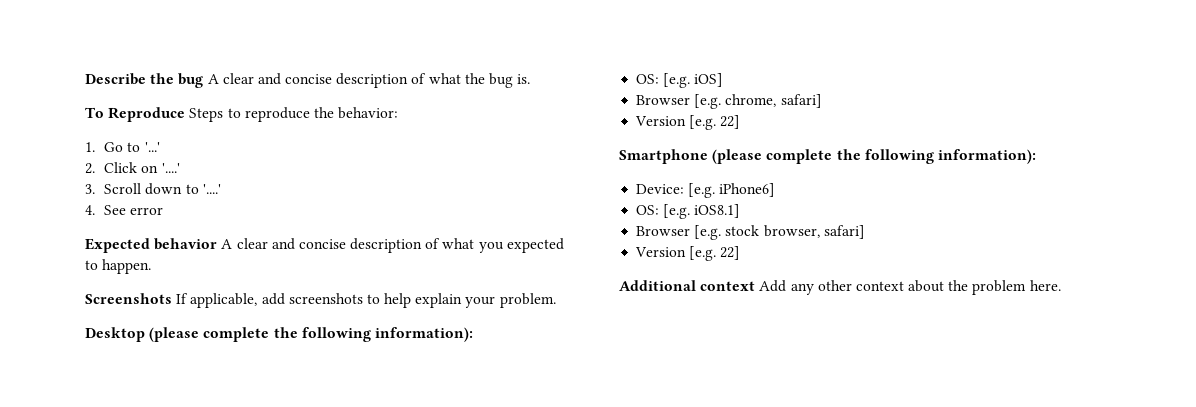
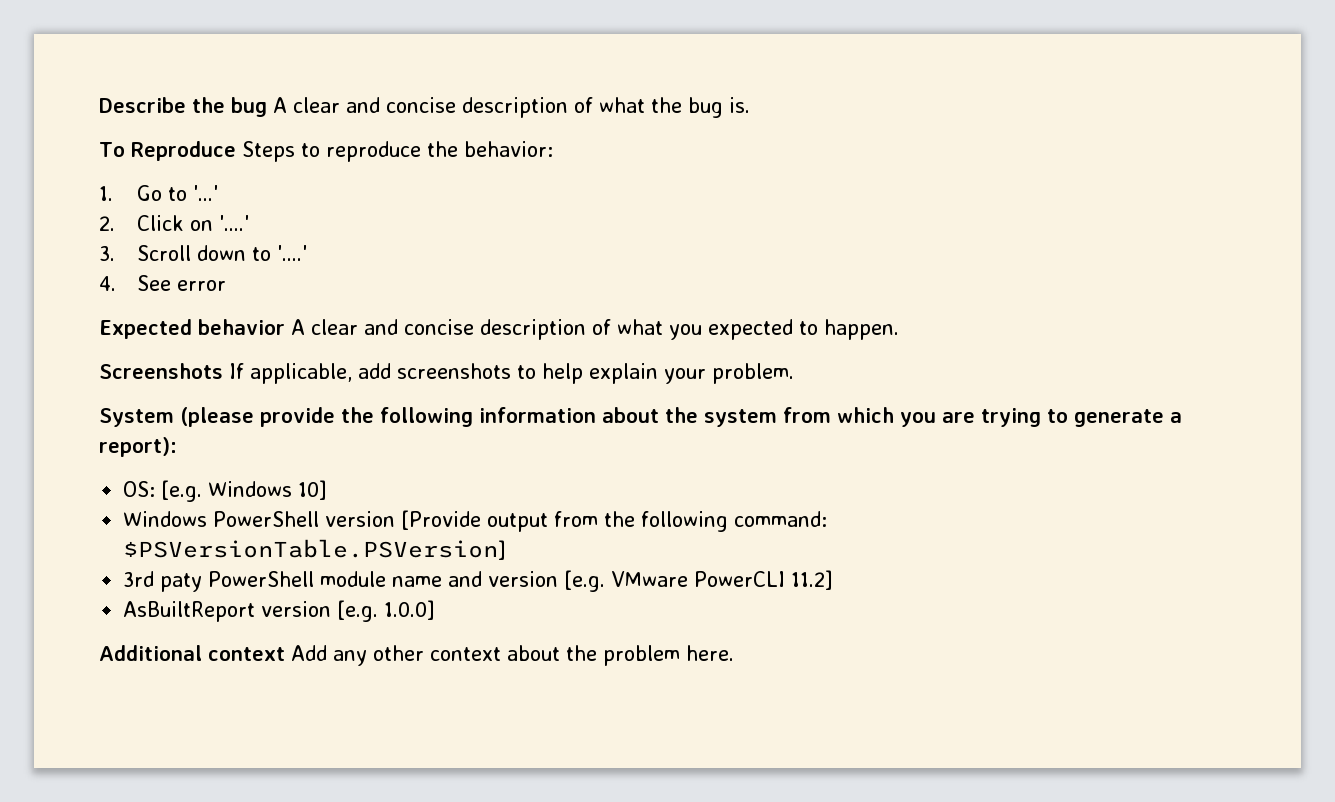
- Desktop (please complete the following information):
- OS: [e.g. iOS]
- Browser [e.g. chrome, safari]
- Version [e.g. 22]
- Smartphone (please complete the following information):
- Device: [e.g. iPhone6]
- OS: [e.g. iOS8.1]
- Browser [e.g. stock browser, safari]
- Version [e.g. 22]
+ System (please provide the following information about the system from which you are trying to generate a report):
+ OS: [e.g. Windows 10]
+ Windows PowerShell version [Provide output from the following command: $PSVersionTable.PSVersion]
+ 3rd paty PowerShell module name and version [e.g. VMware PowerCLI 11.2]
+ AsBuiltReport version [e.g. 1.0.0]

